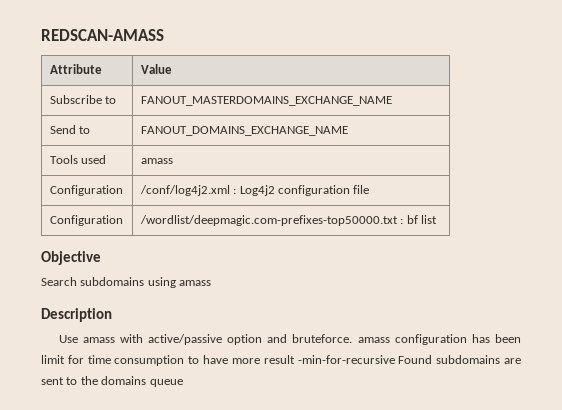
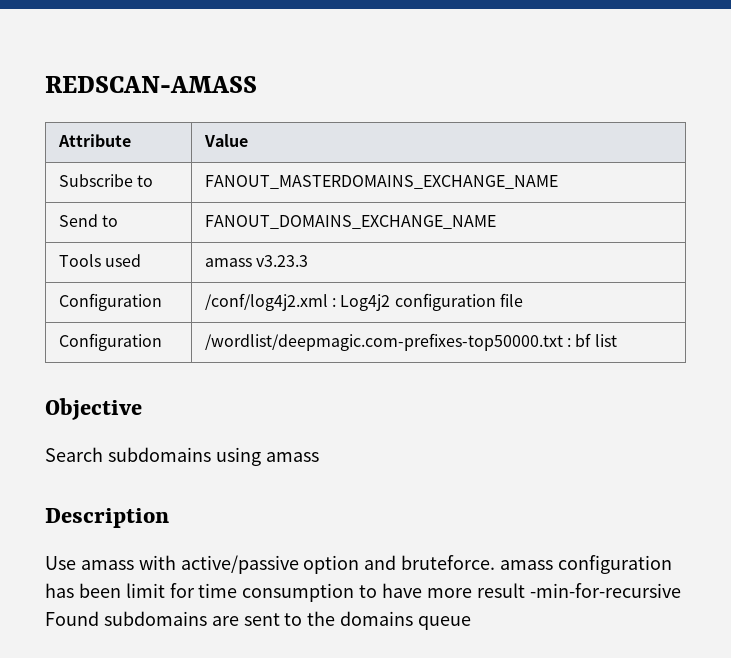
- Tools used | amass
+ Tools used | amass v3.23.3

